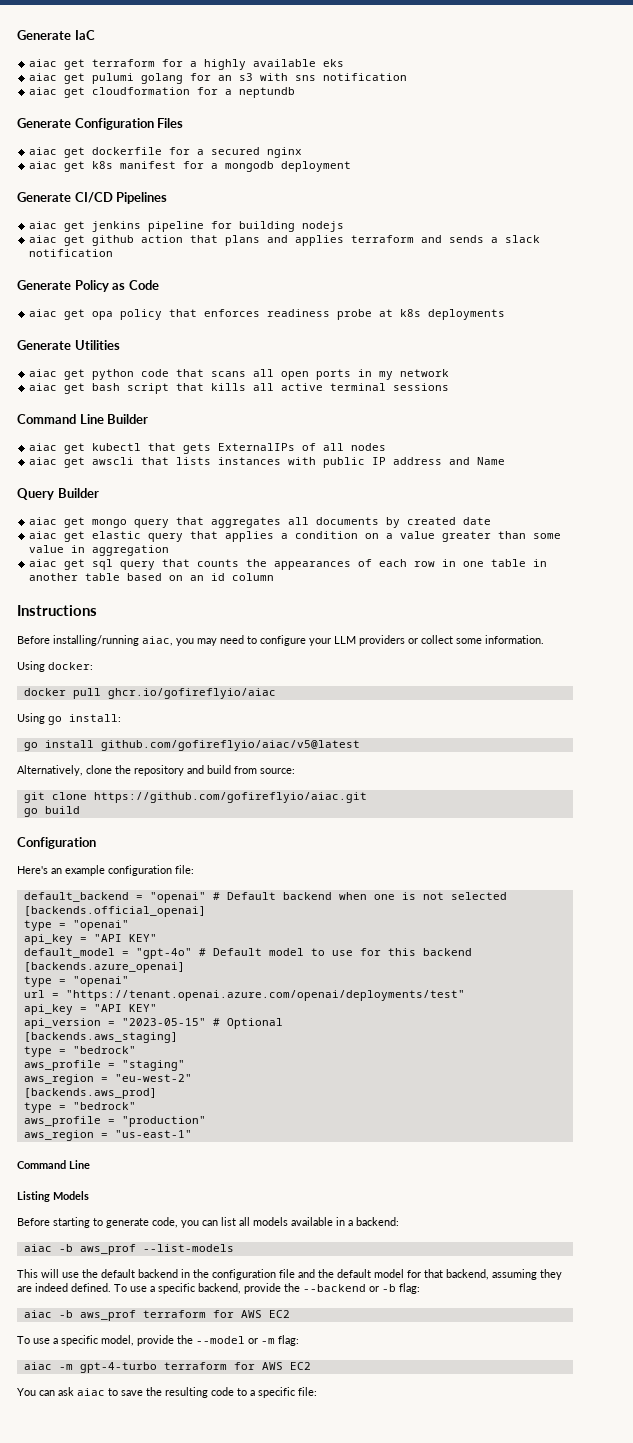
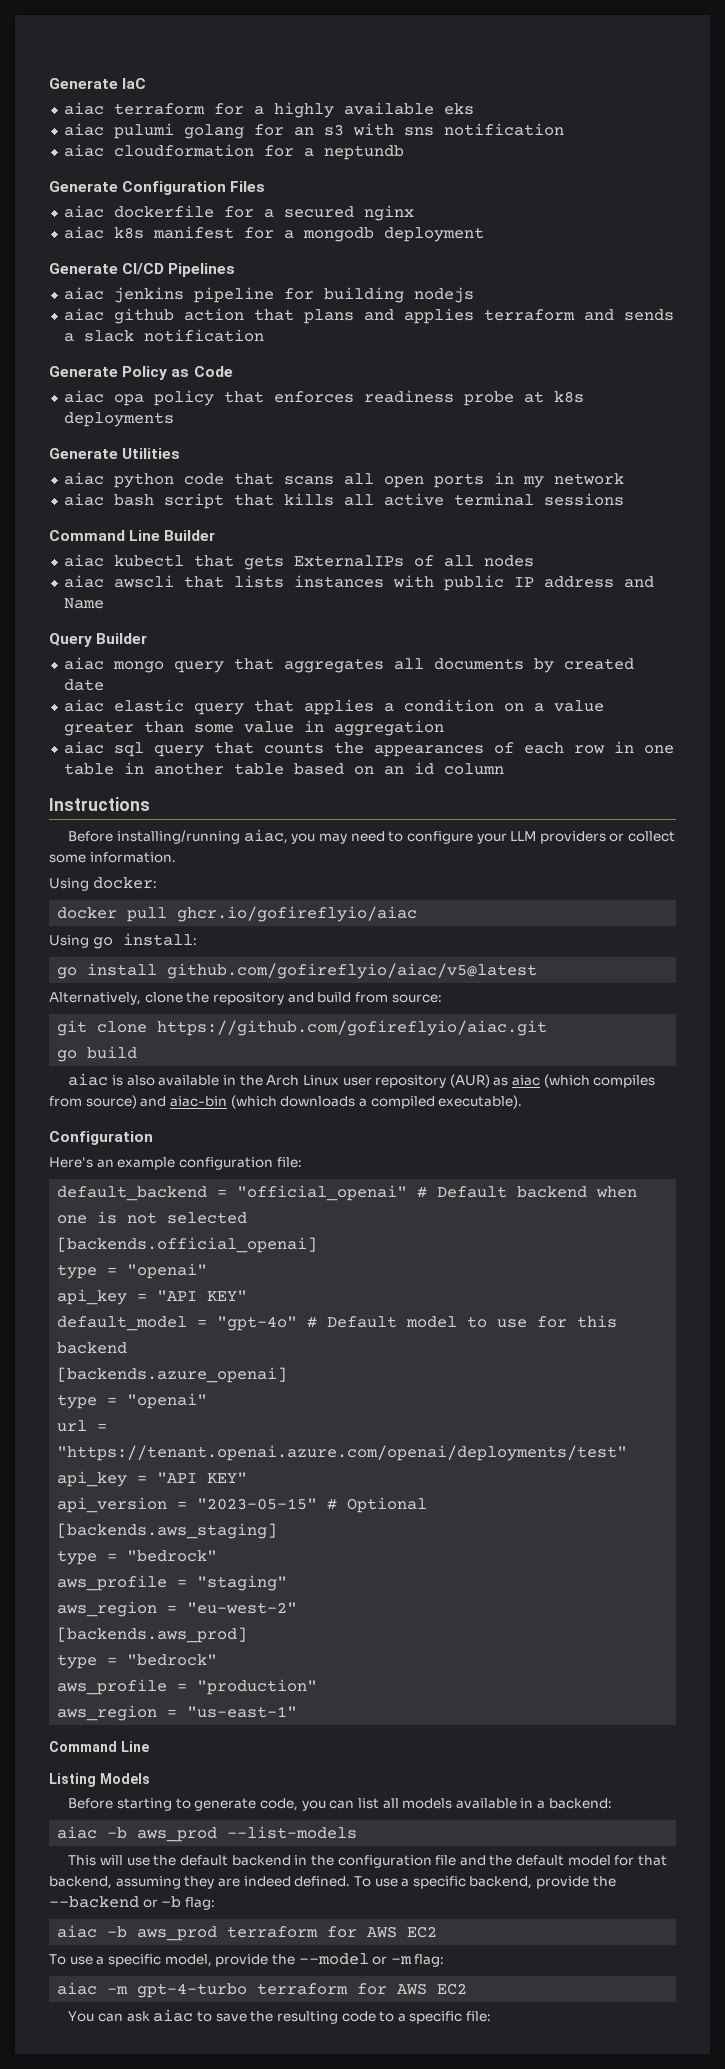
- aiac get terraform for a highly available eks
+ aiac terraform for a highly available eks
- aiac get pulumi golang for an s3 with sns notification
+ aiac pulumi golang for an s3 with sns notification
- aiac get cloudformation for a neptundb
+ aiac cloudformation for a neptundb
- aiac get dockerfile for a secured nginx
+ aiac dockerfile for a secured nginx
- aiac get k8s manifest for a mongodb deployment
+ aiac k8s manifest for a mongodb deployment
- aiac get jenkins pipeline for building nodejs
+ aiac jenkins pipeline for building nodejs
- aiac get github action that plans and applies terraform and sends a slack notification
+ aiac github action that plans and applies terraform and sends a slack notification
- aiac get opa policy that enforces readiness probe at k8s deployments
+ aiac opa policy that enforces readiness probe at k8s deployments
- aiac get python code that scans all open ports in my network
+ aiac python code that scans all open ports in my network
- aiac get bash script that kills all active terminal sessions
+ aiac bash script that kills all active terminal sessions
- aiac get kubectl that gets ExternalIPs of all nodes
+ aiac kubectl that gets ExternalIPs of all nodes
- aiac get awscli that lists instances with public IP address and Name
+ aiac awscli that lists instances with public IP address and Name
- aiac get mongo query that aggregates all documents by created date
+ aiac mongo query that aggregates all documents by created date
- aiac get elastic query that applies a condition on a value greater than some value in aggregation
+ aiac elastic query that applies a condition on a value greater than some value in aggregation
- aiac get sql query that counts the appearances of each row in one table in another table based on an id column
+ aiac sql query that counts the appearances of each row in one table in another table based on an id column
+ aiac is also available in the Arch Linux user repository (AUR) as aiac (which compiles from source) and aiac-bin (which downloads a compiled executable).
- default_backend = "openai" # Default backend when one is not selected
+ default_backend = "official_openai" # Default backend when one is not selected
- aiac -b aws_prof --list-models
+ aiac -b aws_prod --list-models
- aiac -b aws_prof terraform for AWS EC2
+ aiac -b aws_prod terraform for AWS EC2

